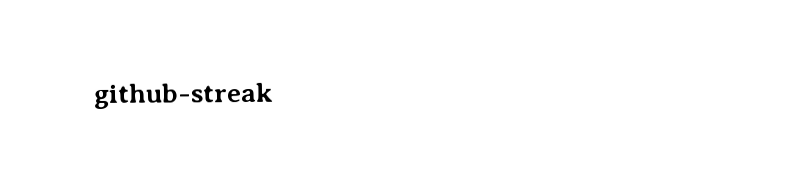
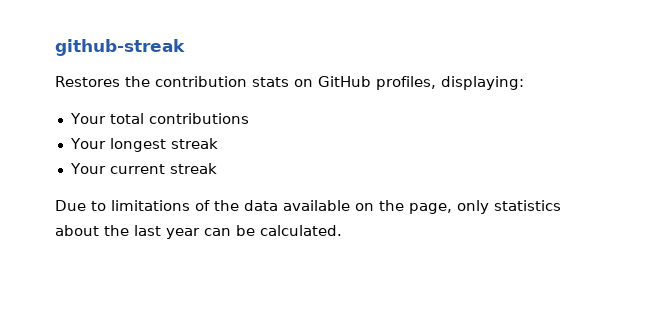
+ Restores the contribution stats on GitHub profiles, displaying:
+ Your total contributions
+ Your longest streak
+ Your current streak
+ Due to limitations of the data available on the page, only statistics about the last year can be calculated.

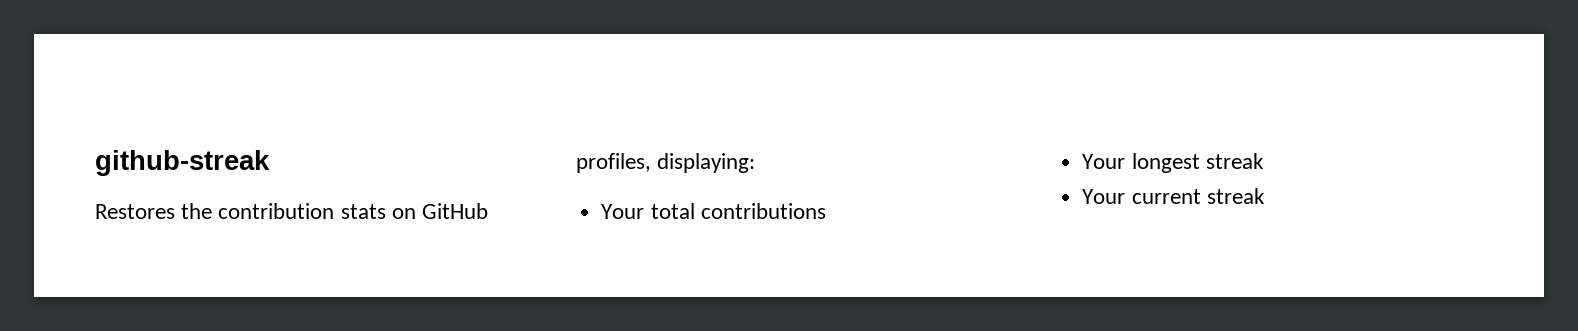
- Due to limitations of the data available on the page, only statistics about the last year can be calculated.

